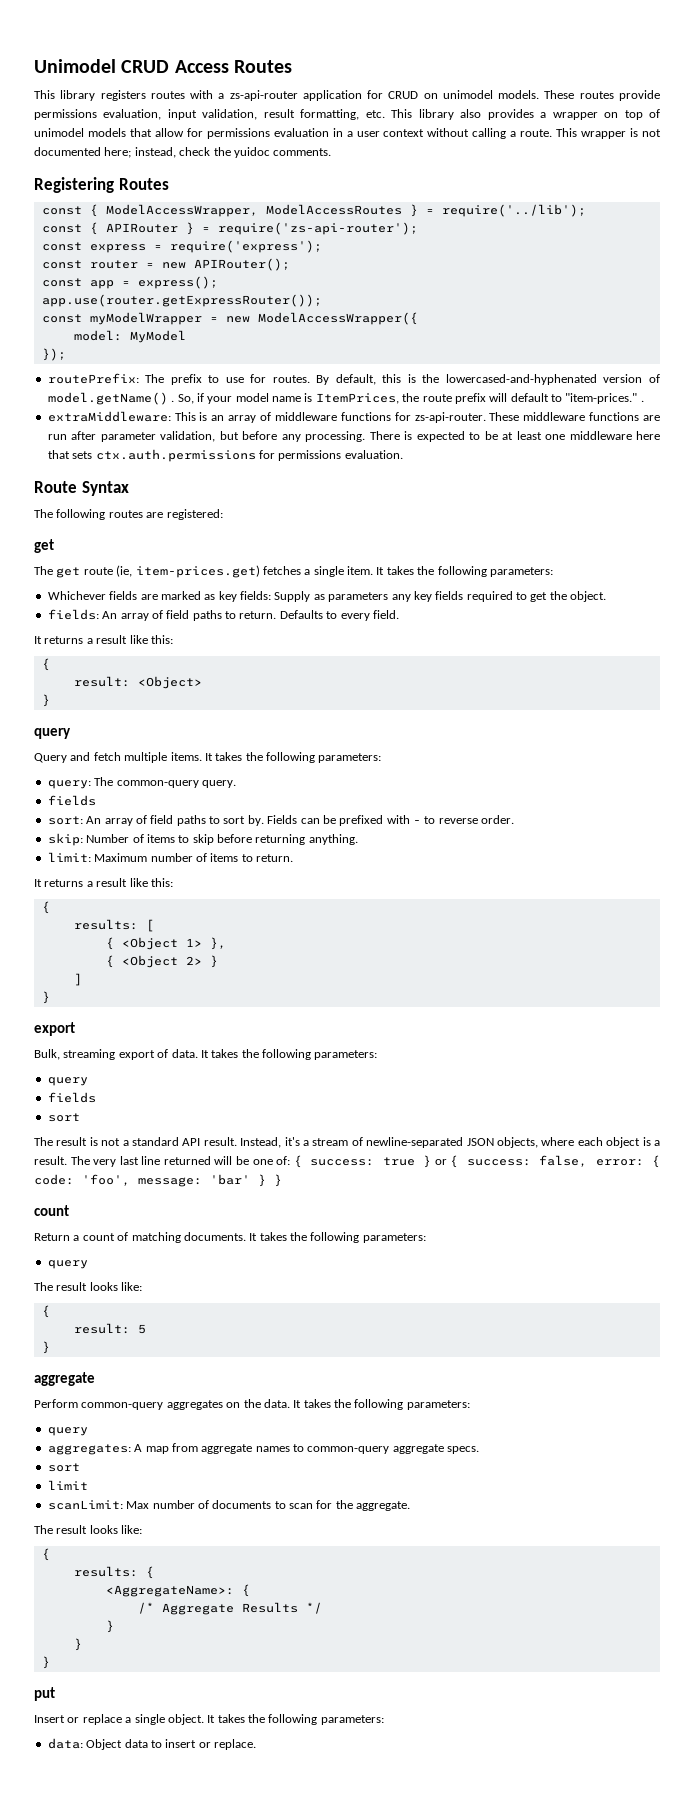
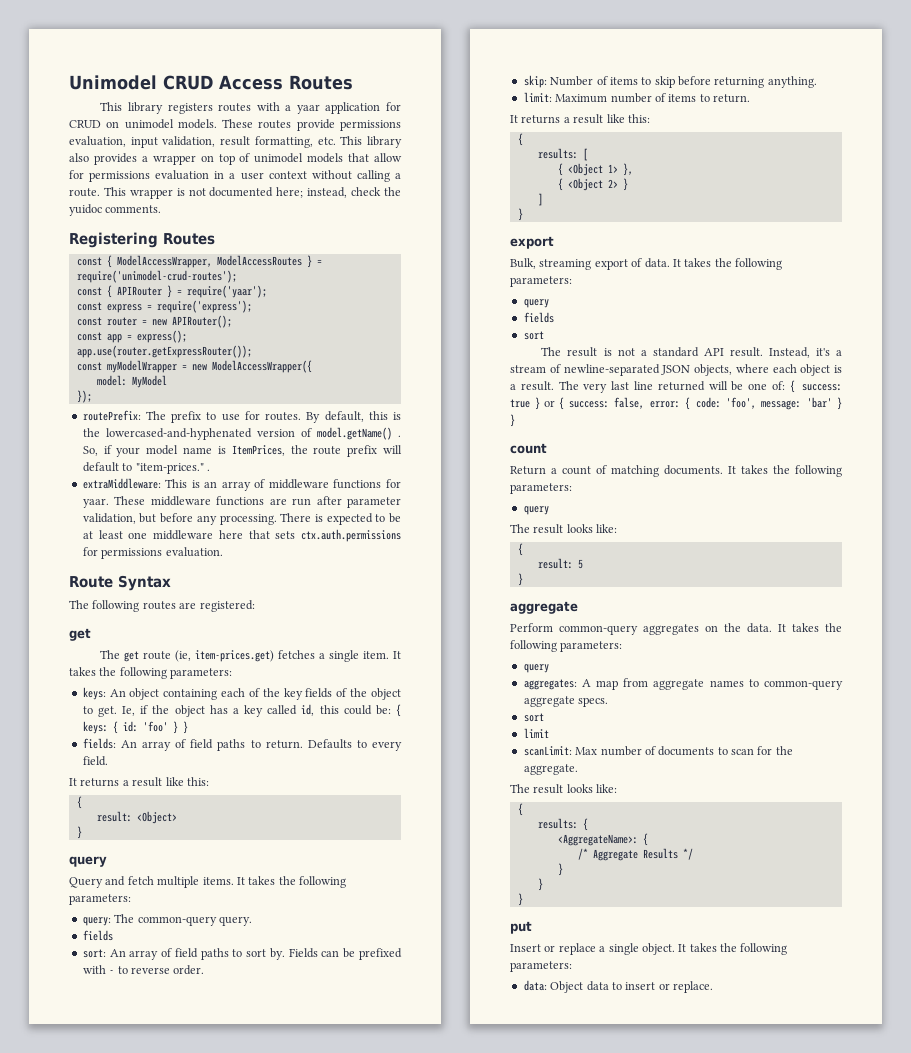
- This library registers routes with a zs-api-router application for CRUD on unimodel models.
+ This library registers routes with a yaar application for CRUD on unimodel models.
- const { ModelAccessWrapper, ModelAccessRoutes } = require('../lib');
+ const { ModelAccessWrapper, ModelAccessRoutes } = require('unimodel-crud-routes');
- const { APIRouter } = require('zs-api-router');
+ const { APIRouter } = require('yaar');
- extraMiddleware: This is an array of middleware functions for zs-api-router.
+ extraMiddleware: This is an array of middleware functions for yaar.
- Whichever fields are marked as key fields: Supply as parameters any key fields required to get the object.
+ keys: An object containing each of the key fields of the object to get. Ie, if the object has a key called id, this could be: { keys: { id: 'foo' } }

